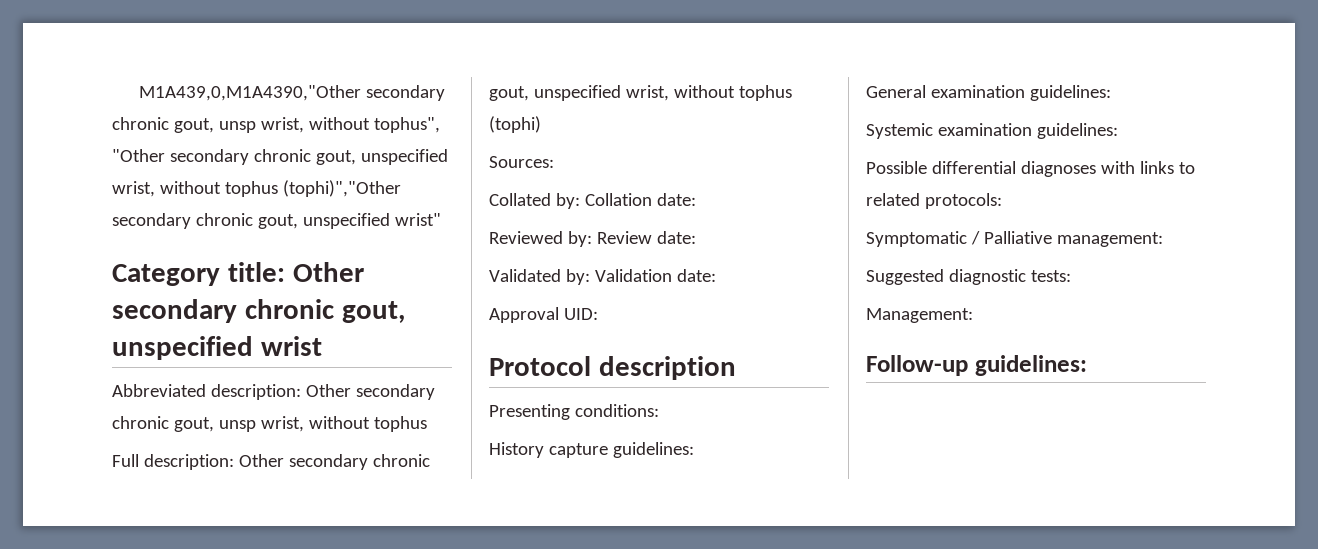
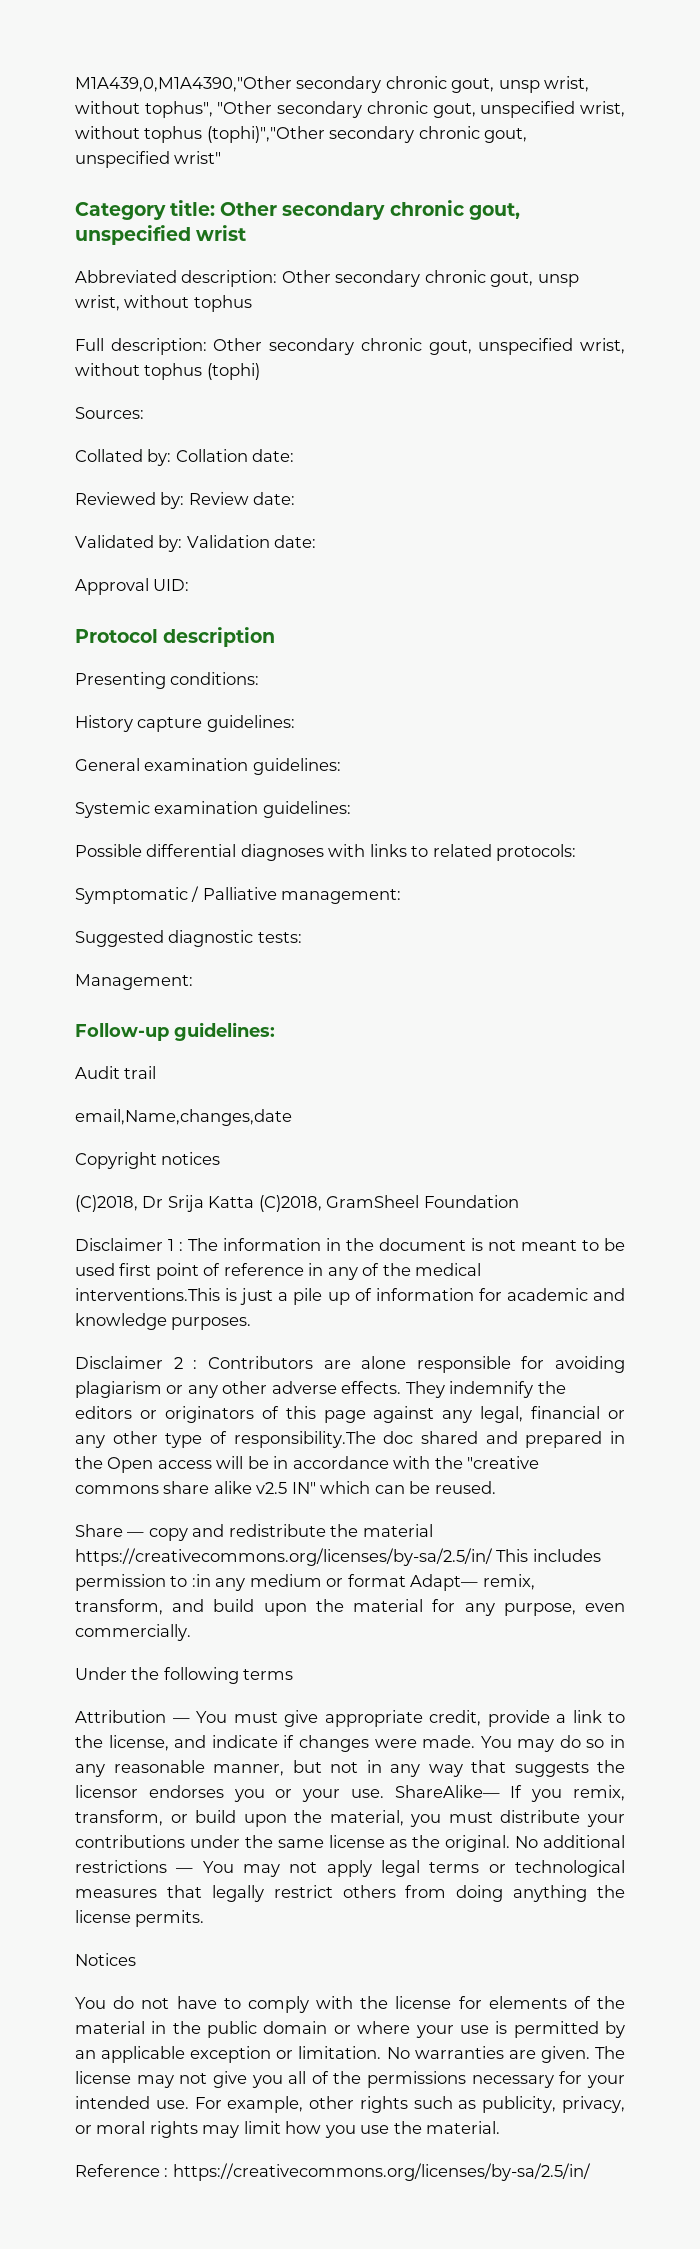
+ Audit trail
+ email,Name,changes,date
+ Copyright notices
+ (C)2018, Dr Srija Katta (C)2018, GramSheel Foundation
+ Disclaimer 1 : The information in the document is not meant to be used first point of reference in any of the medical interventions.This is just a pile up of information for academic and knowledge purposes.
+ Disclaimer 2 : Contributors are alone responsible for avoiding plagiarism or any other adverse effects. They indemnify the editors or originators of this page against any legal, financial or any other type of responsibility.The doc shared and prepared in the Open access will be in accordance with the "creative commons share alike v2.5 IN" which can be reused.
+ Share — copy and redistribute the material https://creativecommons.org/licenses/by-sa/2.5/in/ This includes permission to :in any medium or format Adapt— remix, transform, and build upon the material for any purpose, even commercially.
+ Under the following terms
+ Attribution — You must give appropriate credit, provide a link to the license, and indicate if changes were made. You may do so in any reasonable manner, but not in any way that suggests the licensor endorses you or your use. ShareAlike— If you remix, transform, or build upon the material, you must distribute your contributions under the same license as the original. No additional restrictions — You may not apply legal terms or technological measures that legally restrict others from doing anything the license permits.
+ Notices
+ You do not have to comply with the license for elements of the material in the public domain or where your use is permitted by an applicable exception or limitation. No warranties are given. The license may not give you all of the permissions necessary for your intended use. For example, other rights such as publicity, privacy, or moral rights may limit how you use the material.
+ Reference : https://creativecommons.org/licenses/by-sa/2.5/in/

